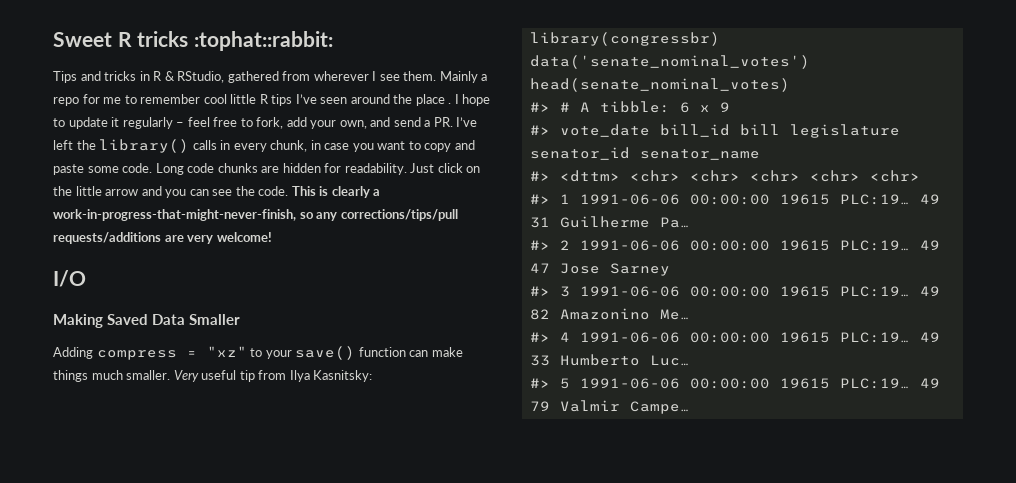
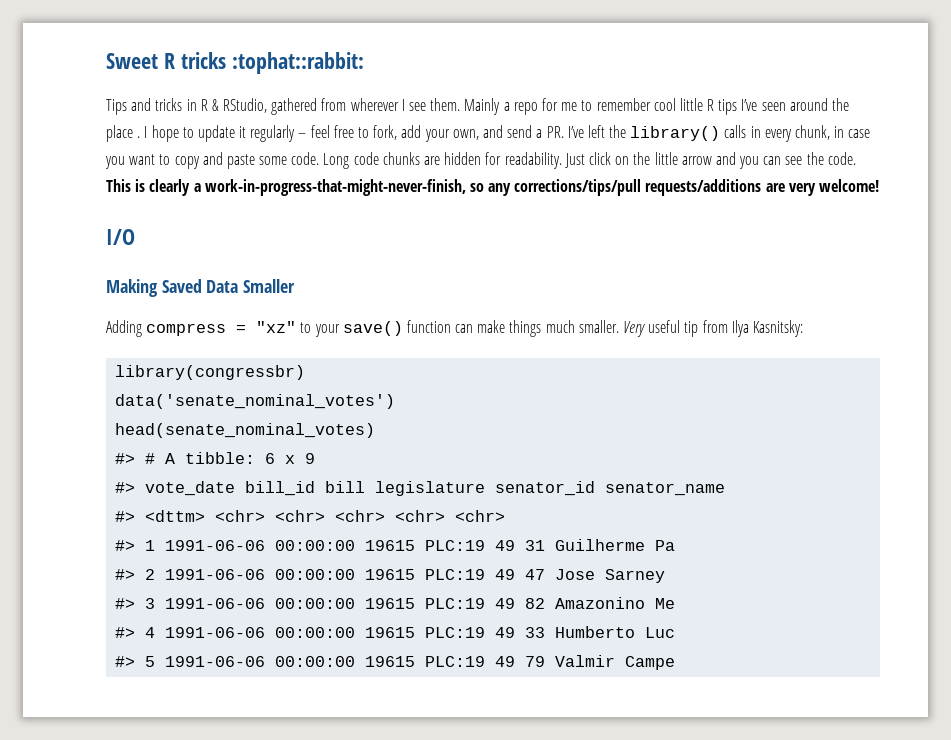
- #> 1 1991-06-06 00:00:00 19615 PLC:19… 49 31 Guilherme Pa…
+ #> 1 1991-06-06 00:00:00 19615 PLC:19 49 31 Guilherme Pa
- #> 2 1991-06-06 00:00:00 19615 PLC:19… 49 47 Jose Sarney
+ #> 2 1991-06-06 00:00:00 19615 PLC:19 49 47 Jose Sarney
- #> 3 1991-06-06 00:00:00 19615 PLC:19… 49 82 Amazonino Me…
+ #> 3 1991-06-06 00:00:00 19615 PLC:19 49 82 Amazonino Me
- #> 4 1991-06-06 00:00:00 19615 PLC:19… 49 33 Humberto Luc…
+ #> 4 1991-06-06 00:00:00 19615 PLC:19 49 33 Humberto Luc
- #> 5 1991-06-06 00:00:00 19615 PLC:19… 49 79 Valmir Campe…
+ #> 5 1991-06-06 00:00:00 19615 PLC:19 49 79 Valmir Campe

